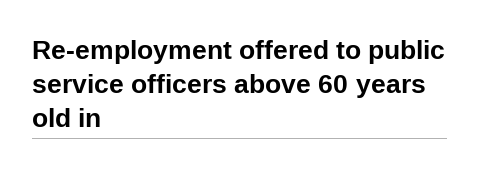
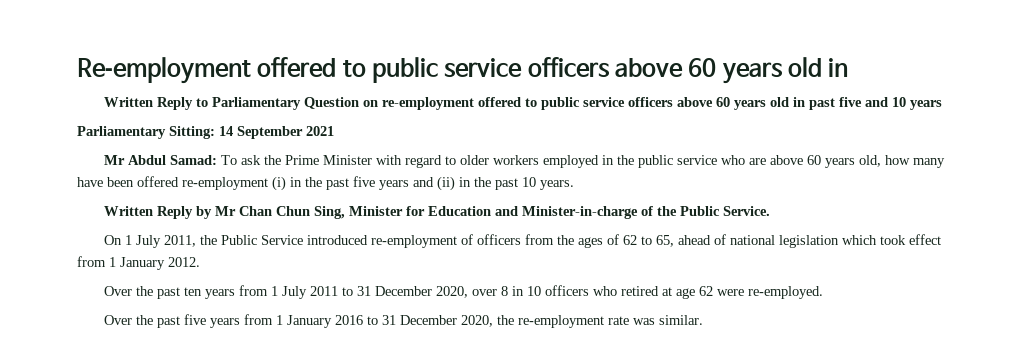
+ Written Reply to Parliamentary Question on re-employment offered to public service officers above 60 years old in past five and 10 years
+ Parliamentary Sitting: 14 September 2021
+ Mr Abdul Samad: To ask the Prime Minister with regard to older workers employed in the public service who are above 60 years old, how many have been offered re-employment (i) in the past five years and (ii) in the past 10 years.
+ Written Reply by Mr Chan Chun Sing, Minister for Education and Minister-in-charge of the Public Service.
+ On 1 July 2011, the Public Service introduced re-employment of officers from the ages of 62 to 65, ahead of national legislation which took effect from 1 January 2012.
+ Over the past ten years from 1 July 2011 to 31 December 2020, over 8 in 10 officers who retired at age 62 were re-employed.
+ Over the past five years from 1 January 2016 to 31 December 2020, the re-employment rate was similar.

